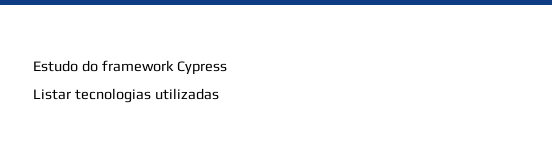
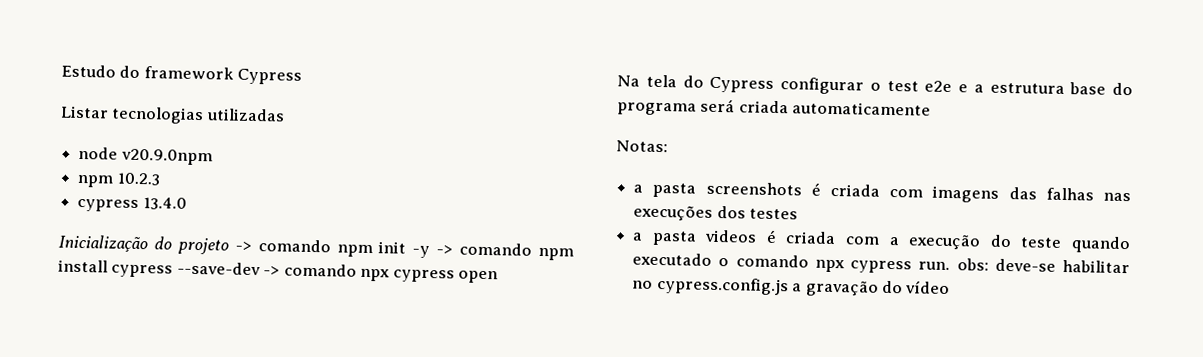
+ node v20.9.0npm
+ npm 10.2.3
+ cypress 13.4.0
+ Inicialização do projeto -> comando npm init -y -> comando npm install cypress --save-dev -> comando npx cypress open
+ Na tela do Cypress configurar o test e2e e a estrutura base do programa será criada automaticamente
+ Notas:
+ a pasta screenshots é criada com imagens das falhas nas execuções dos testes
+ a pasta videos é criada com a execução do teste quando executado o comando npx cypress run. obs: deve-se habilitar no cypress.config.js a gravação do vídeo

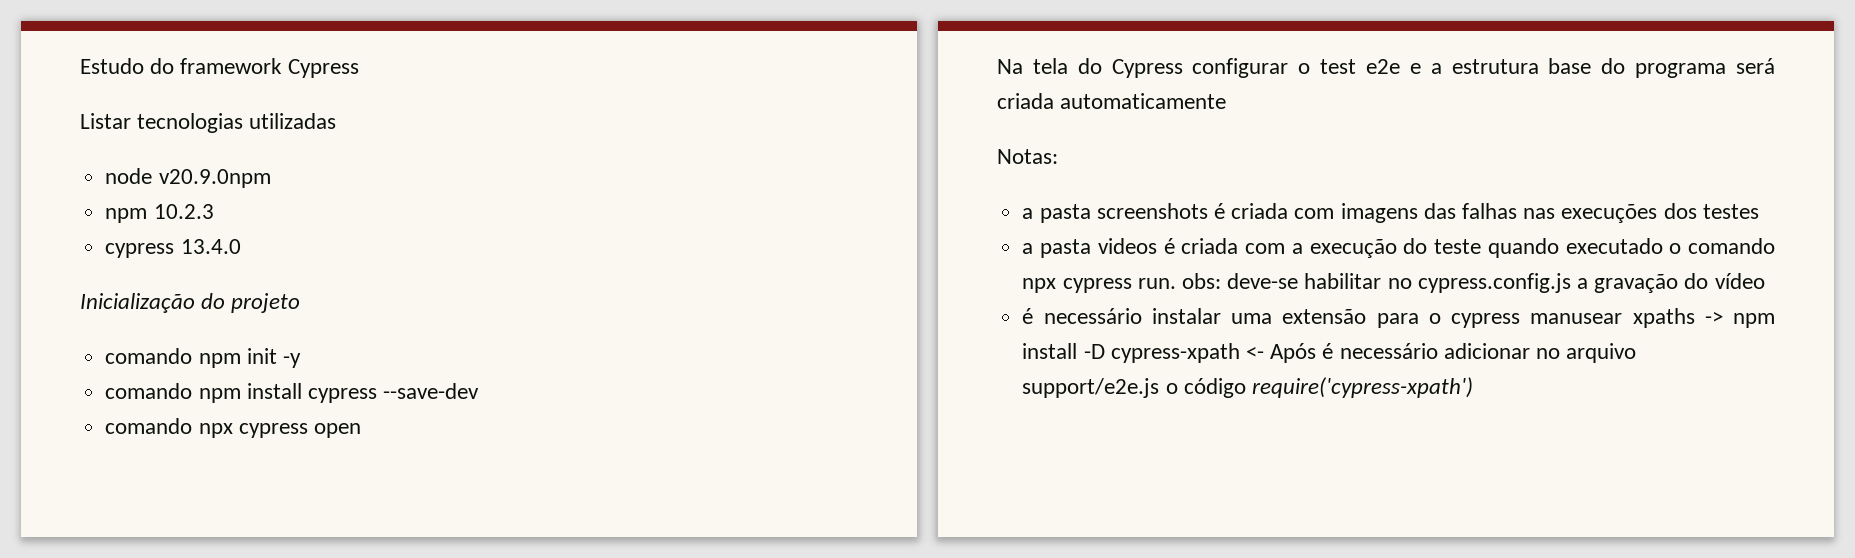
- Inicialização do projeto -> comando npm init -y -> comando npm install cypress --save-dev -> comando npx cypress open
+ Inicialização do projeto
+ comando npm init -y
+ comando npm install cypress --save-dev
+ comando npx cypress open
+ é necessário instalar uma extensão para o cypress manusear xpaths -> npm install -D cypress-xpath <- Após é necessário adicionar no arquivo support/e2e.js o código require('cypress-xpath')

